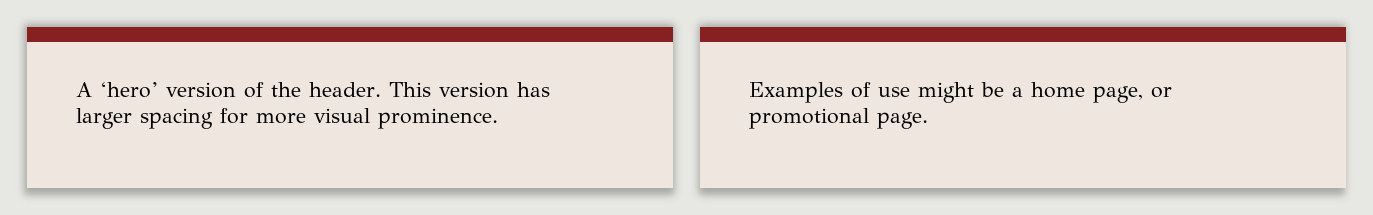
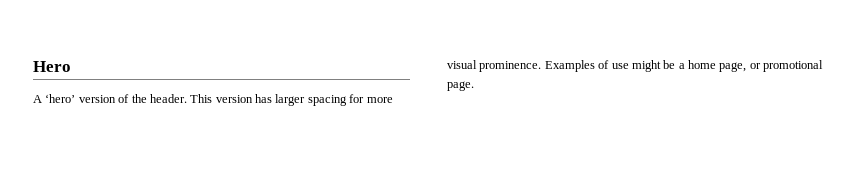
+ Hero

